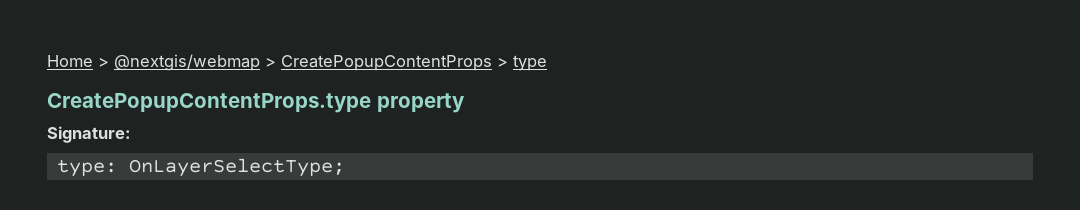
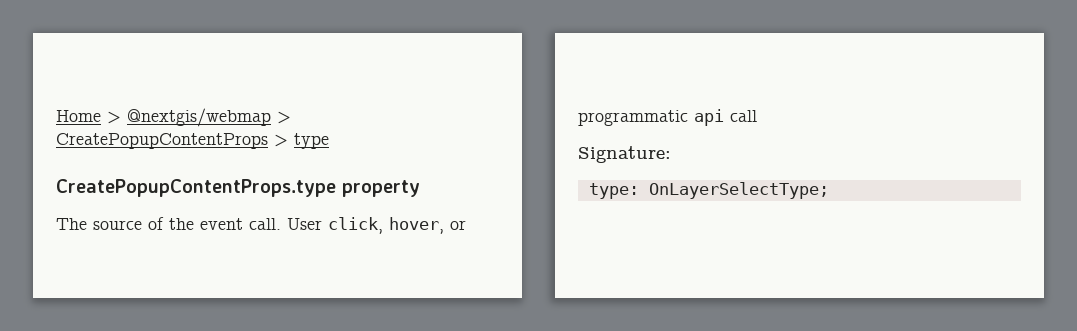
+ The source of the event call. User click, hover, or programmatic api call

